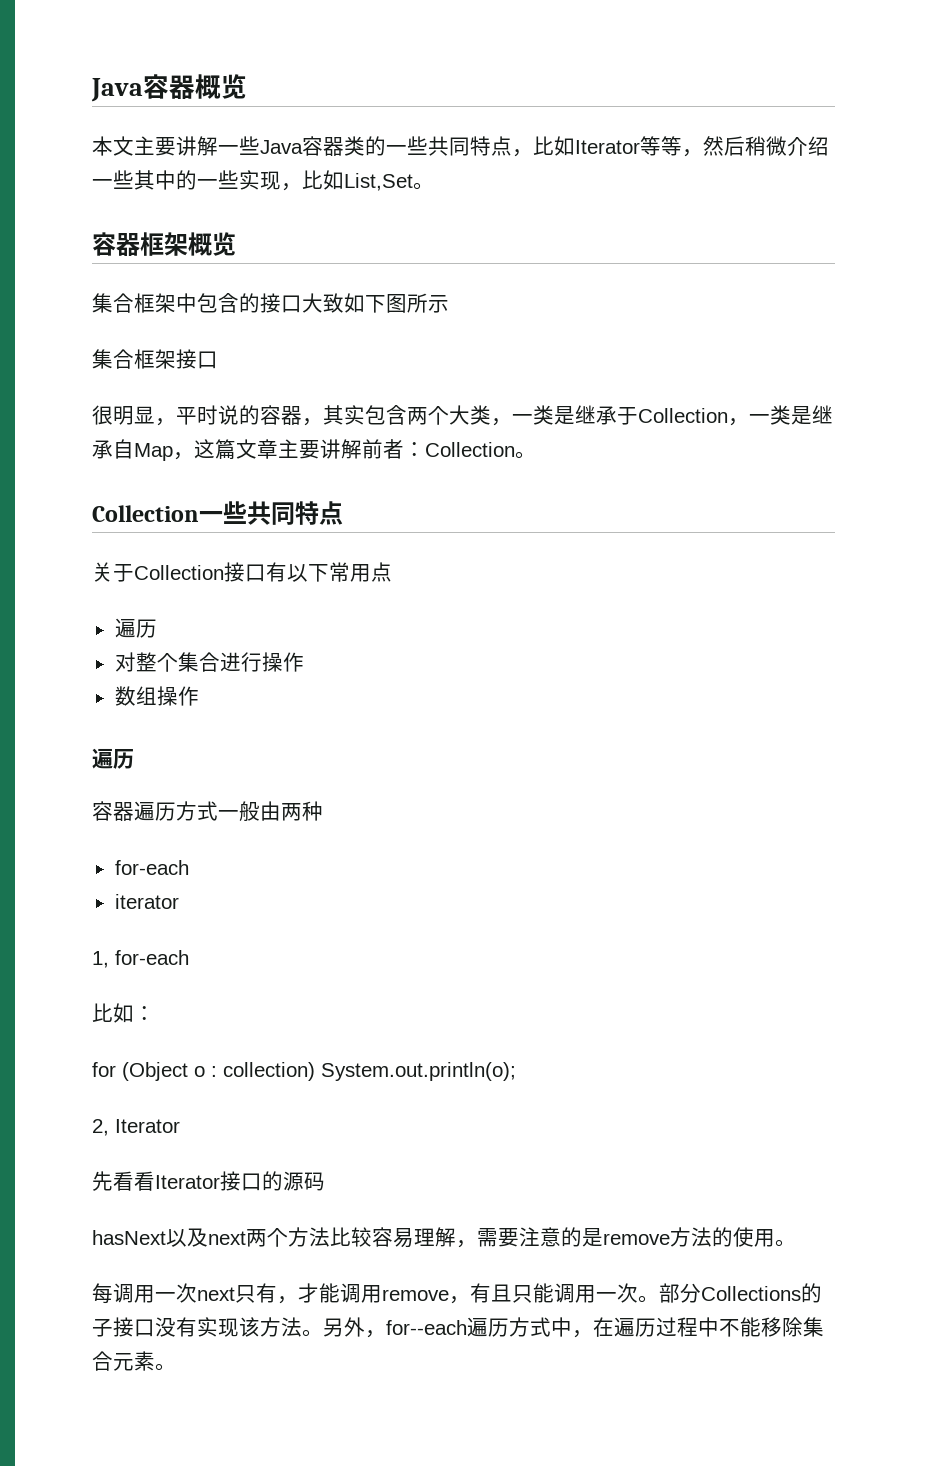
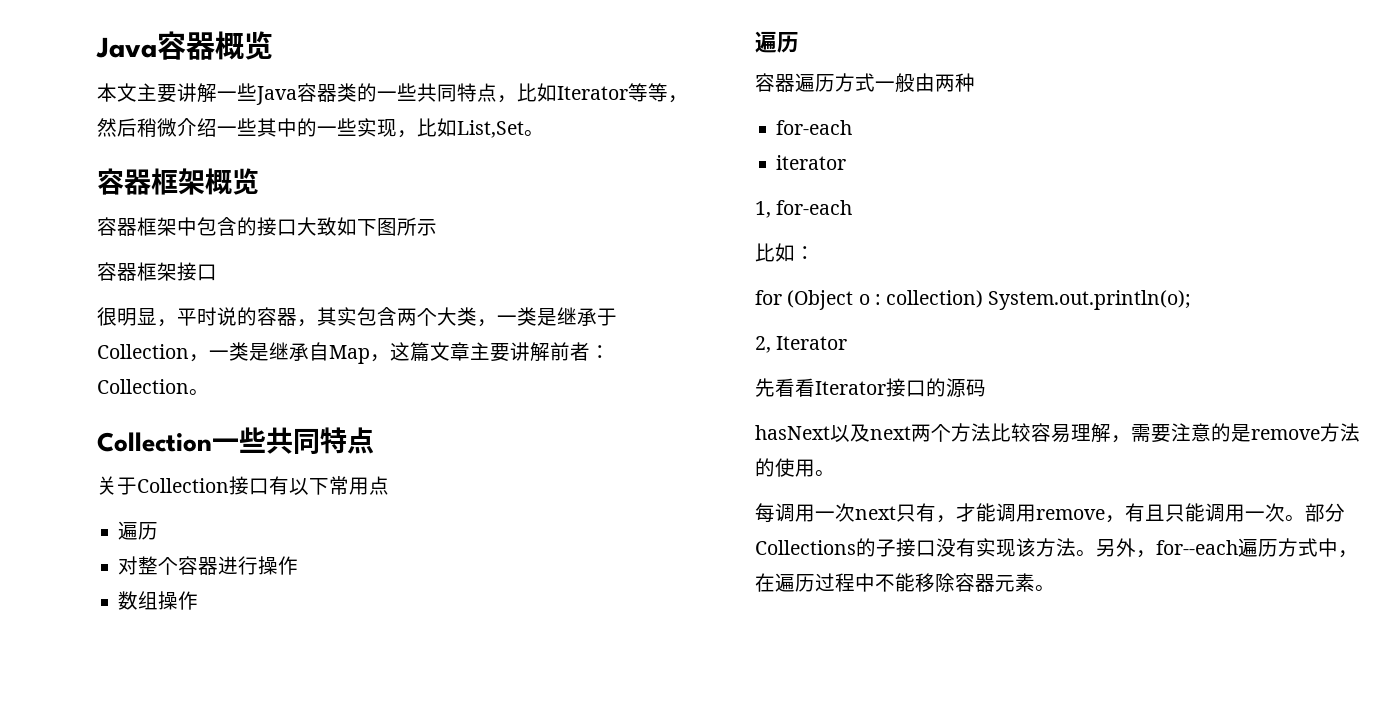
- 集合框架中包含的接口大致如下图所示
+ 容器框架中包含的接口大致如下图所示
- 集合框架接口
+ 容器框架接口
- 对整个集合进行操作
+ 对整个容器进行操作
- 另外，for--each遍历方式中，在遍历过程中不能移除集合元素。
+ 另外，for--each遍历方式中，在遍历过程中不能移除容器元素。

